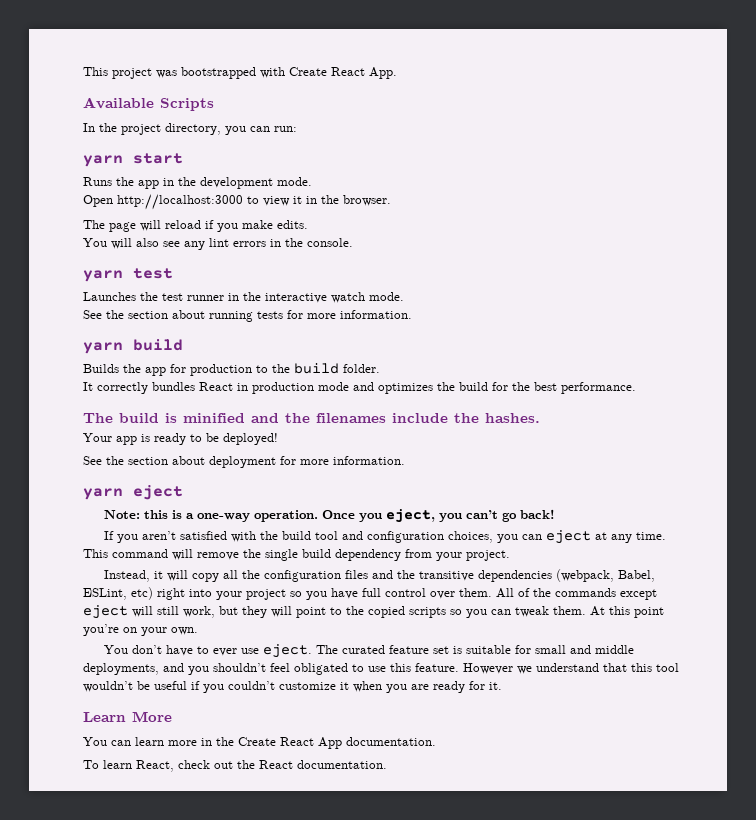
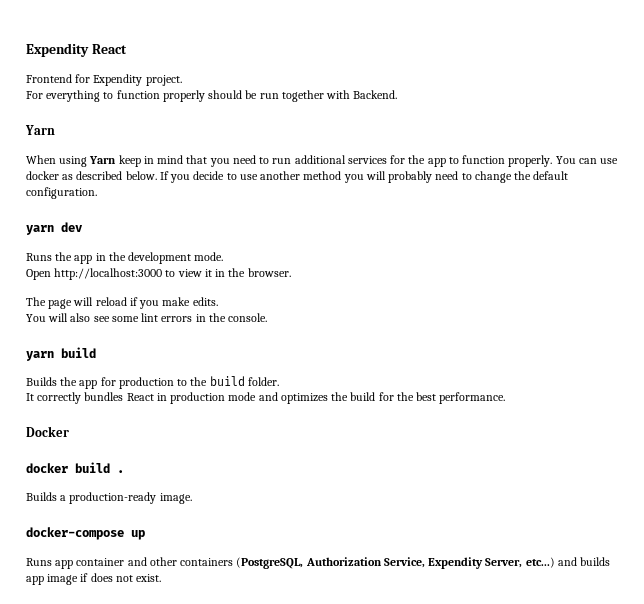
- This project was bootstrapped with Create React App.
- Available Scripts
- In the project directory, you can run:
- yarn start
+ Expendity React
+ Frontend for Expendity project.
+ For everything to function properly should be run together with Backend.
+ Yarn
+ When using Yarn keep in mind that you need to run additional services for the app to function properly. You can use docker as described below. If you decide to use another method you will probably need to change the default configuration.
+ yarn dev
- You will also see any lint errors in the console.
+ You will also see some lint errors in the console.
- yarn test
- Launches the test runner in the interactive watch mode.
- See the section about running tests for more information.
- The build is minified and the filenames include the hashes.
- Your app is ready to be deployed!
- See the section about deployment for more information.
- yarn eject
- Note: this is a one-way operation. Once you eject, you can’t go back!
- If you aren’t satisfied with the build tool and configuration choices, you can eject at any time. This command will remove the single build dependency from your project.
- Instead, it will copy all the configuration files and the transitive dependencies (webpack, Babel, ESLint, etc) right into your project so you have full control over them. All of the commands except eject will still work, but they will point to the copied scripts so you can tweak them. At this point you’re on your own.
- You don’t have to ever use eject. The curated feature set is suitable for small and middle deployments, and you shouldn’t feel obligated to use this feature. However we understand that this tool wouldn’t be useful if you couldn’t customize it when you are ready for it.
- Learn More
- You can learn more in the Create React App documentation.
- To learn React, check out the React documentation.
+ Docker
+ docker build .
+ Builds a production-ready image.
+ docker-compose up
+ Runs app container and other containers (PostgreSQL, Authorization Service, Expendity Server, etc...) and builds app image if does not exist.

